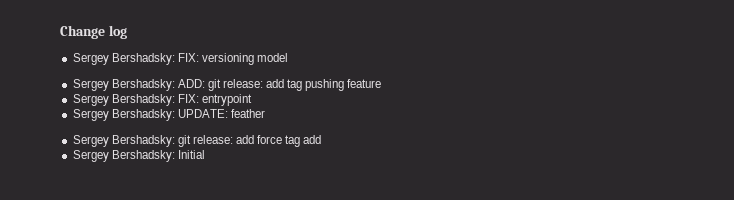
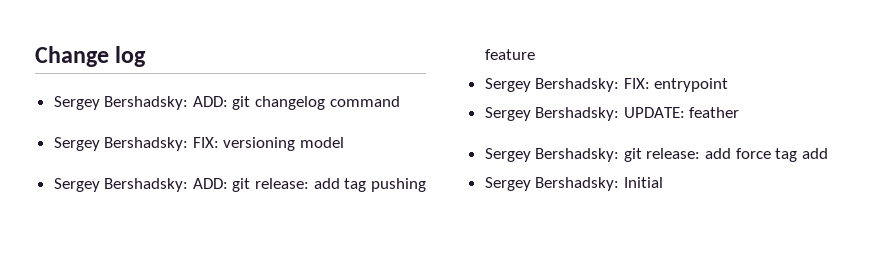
+ Sergey Bershadsky: ADD: git changelog command

